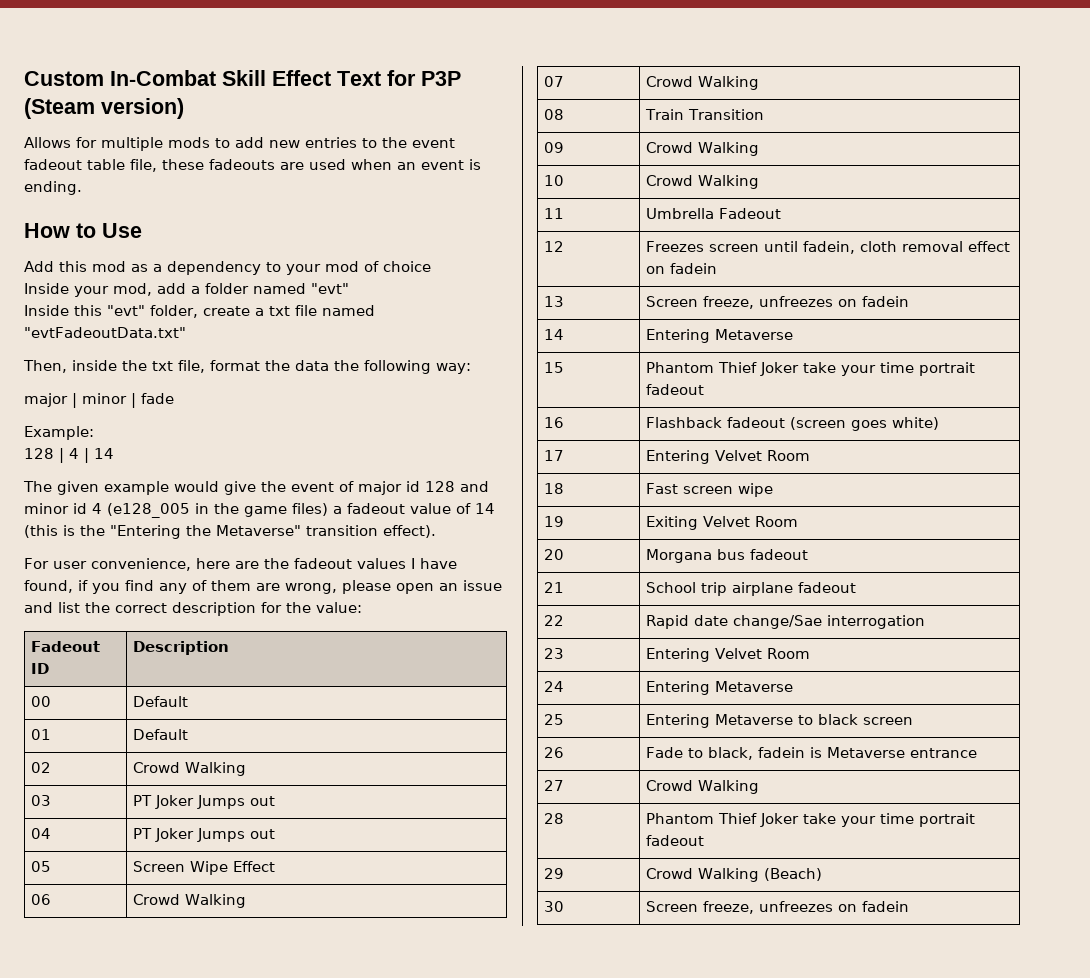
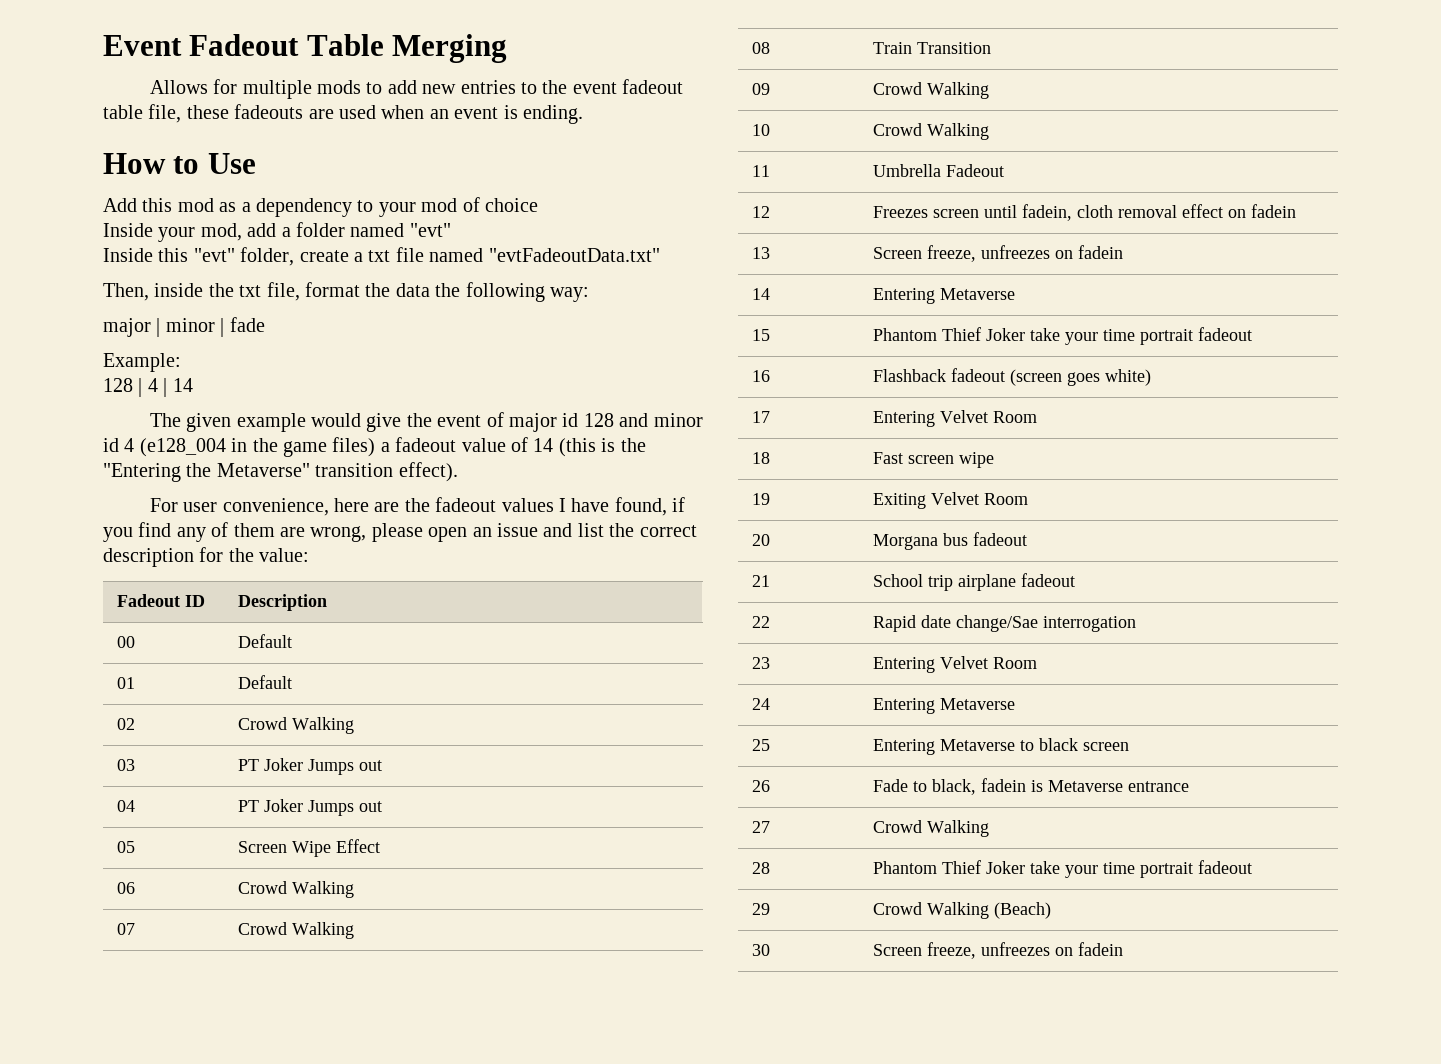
- Custom In-Combat Skill Effect Text for P3P (Steam version)
+ Event Fadeout Table Merging
- The given example would give the event of major id 128 and minor id 4 (e128_005 in the game files) a fadeout value of 14 (this is the "Entering the Metaverse" transition effect).
+ The given example would give the event of major id 128 and minor id 4 (e128_004 in the game files) a fadeout value of 14 (this is the "Entering the Metaverse" transition effect).

